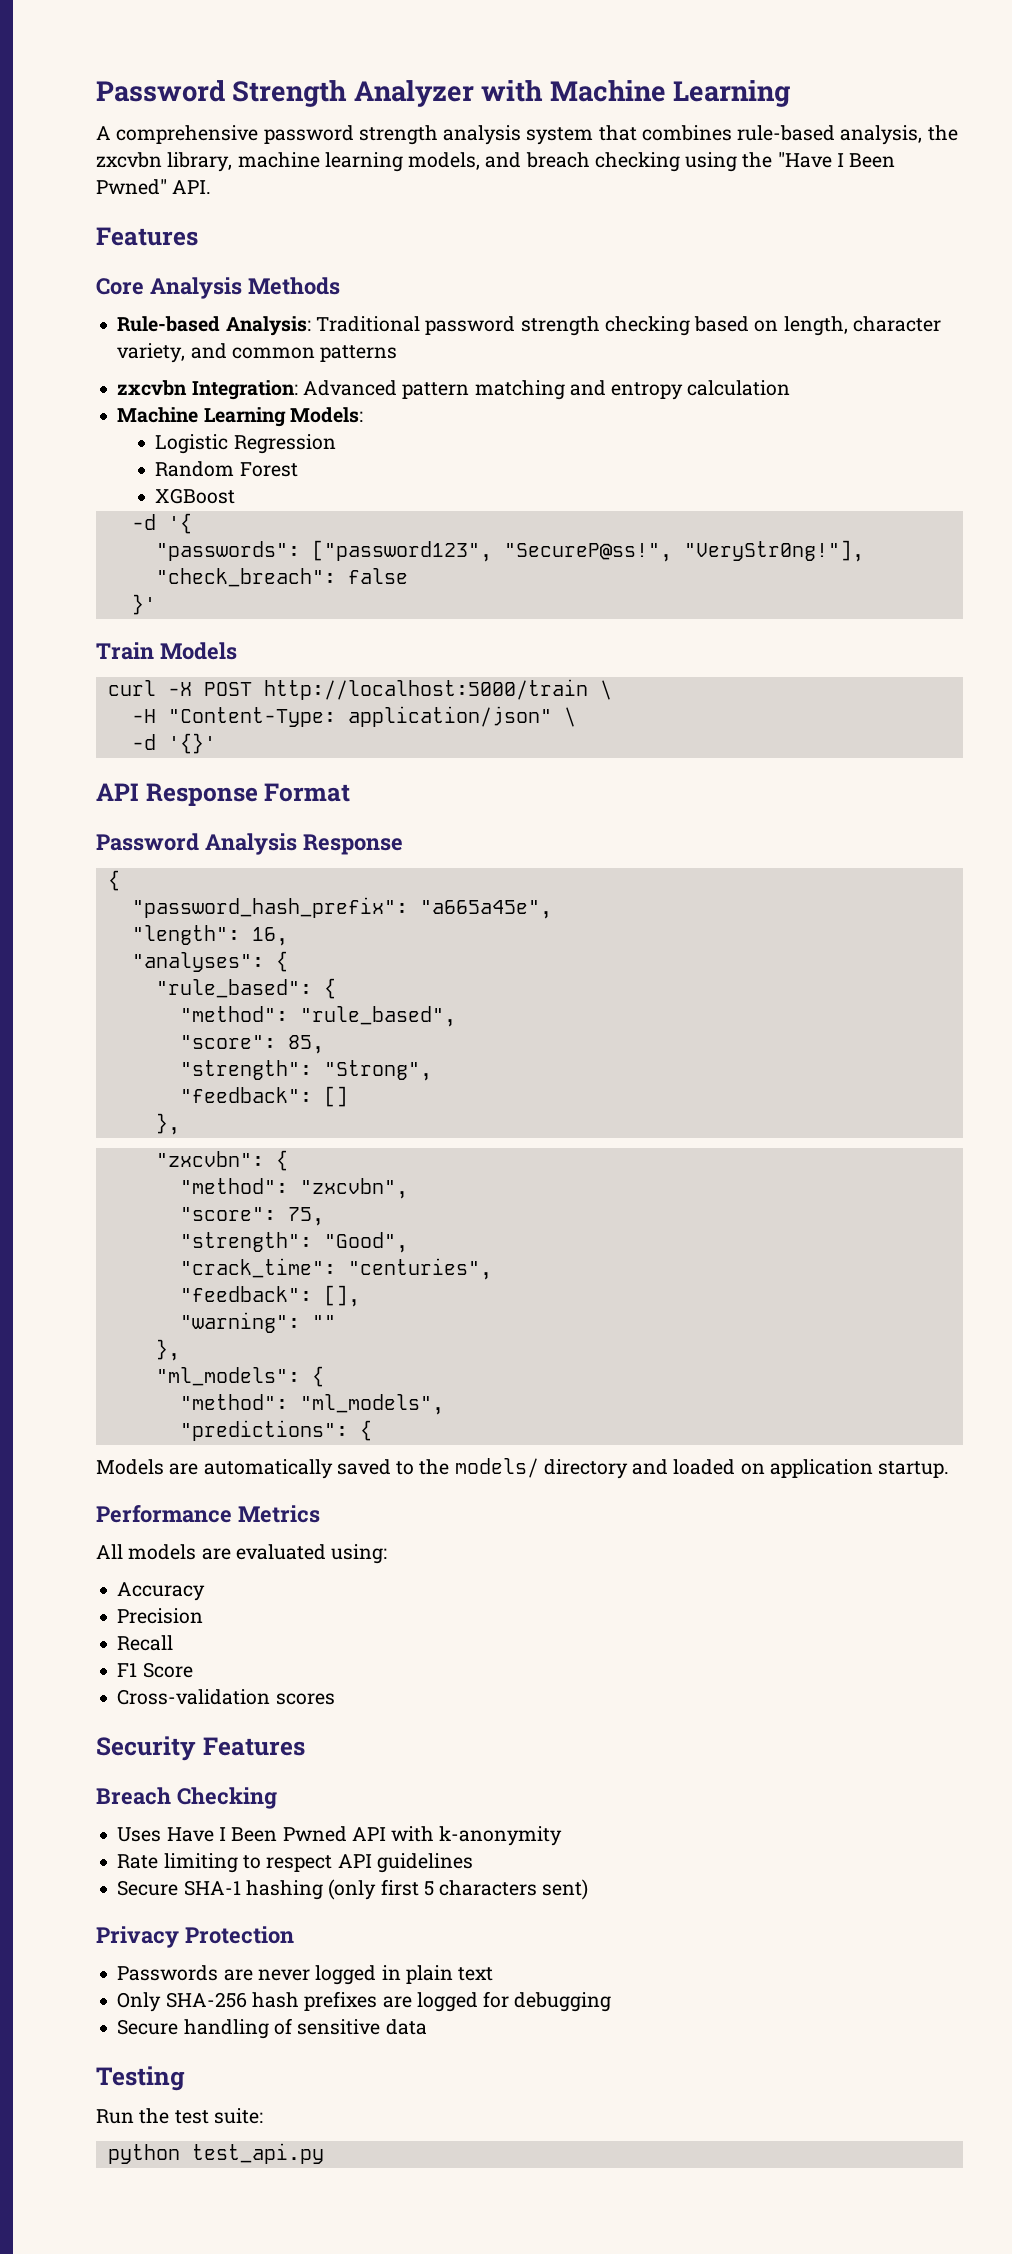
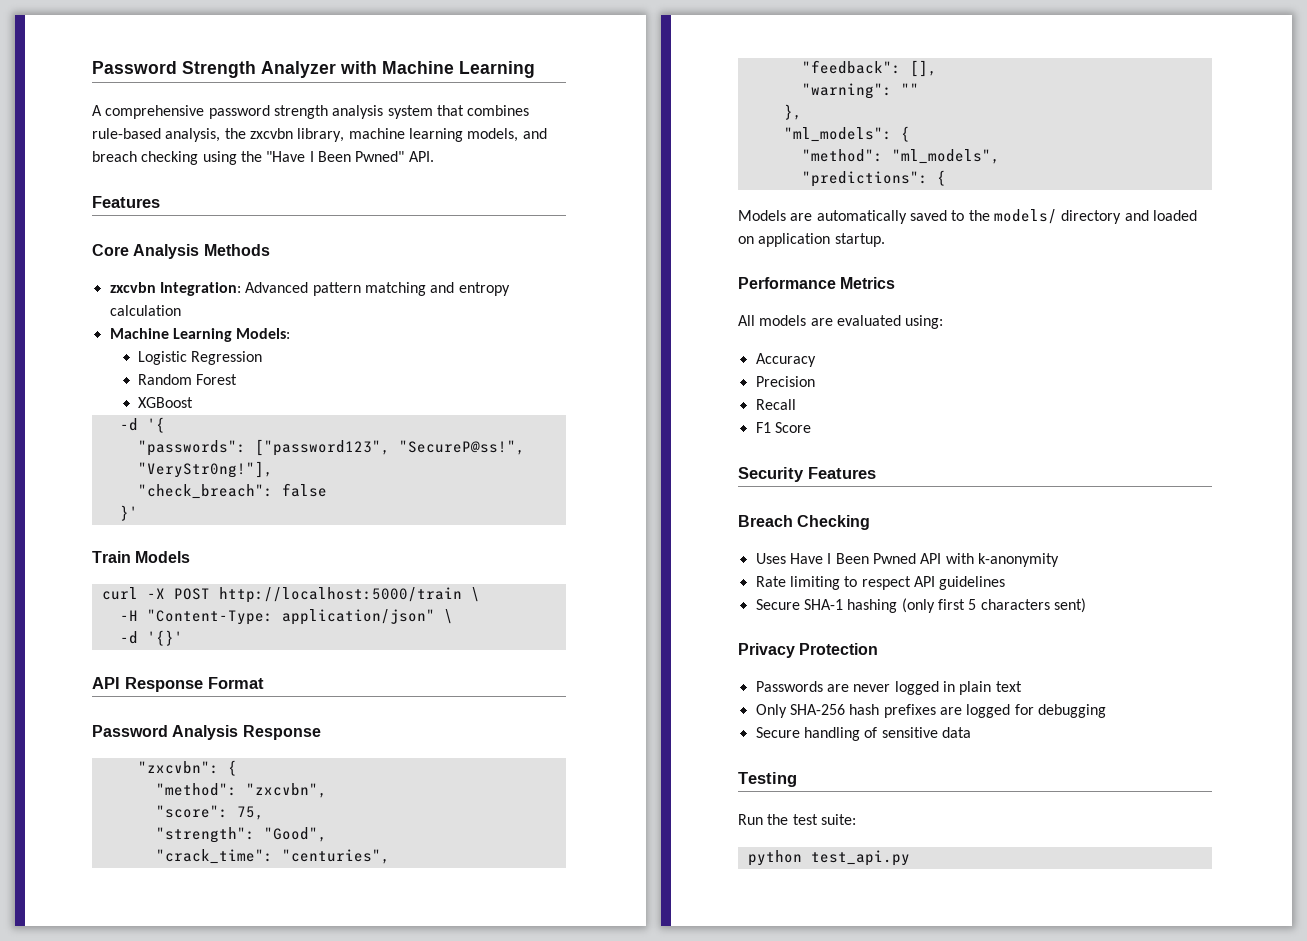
- Rule-based Analysis: Traditional password strength checking based on length, character variety, and common patterns
  Password Analysis Response
- {
- "password_hash_prefix": "a665a45e",
- "length": 16,
- "analyses": {
- "rule_based": {
- "method": "rule_based",
- "score": 85,
- "strength": "Strong",
- "feedback": []
- },
- Cross-validation scores

